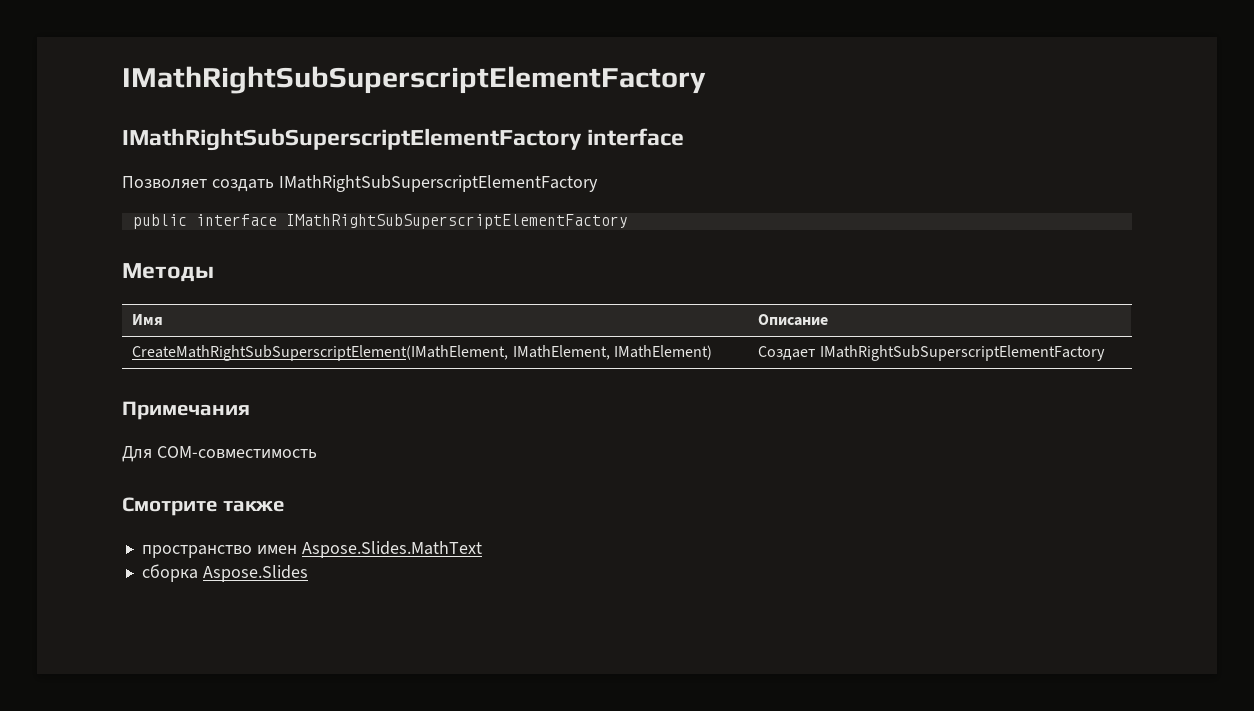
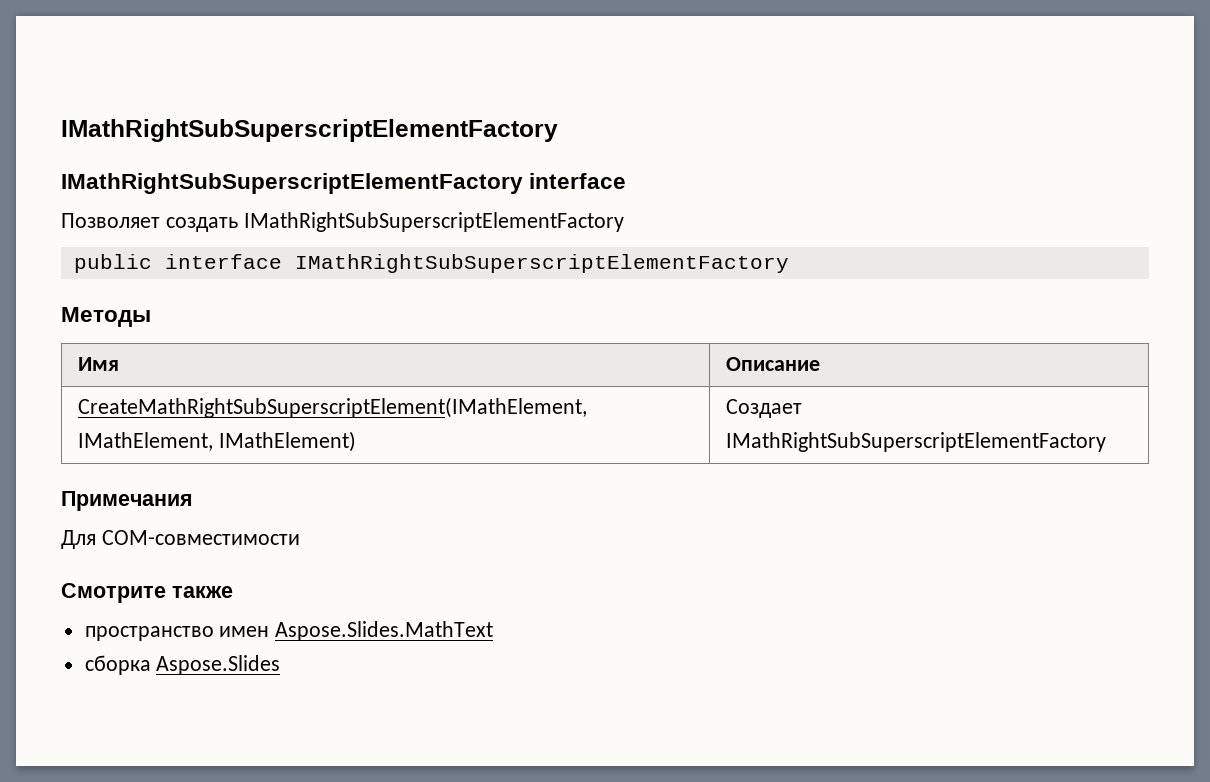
- Для COM-совместимость
+ Для COM-совместимости

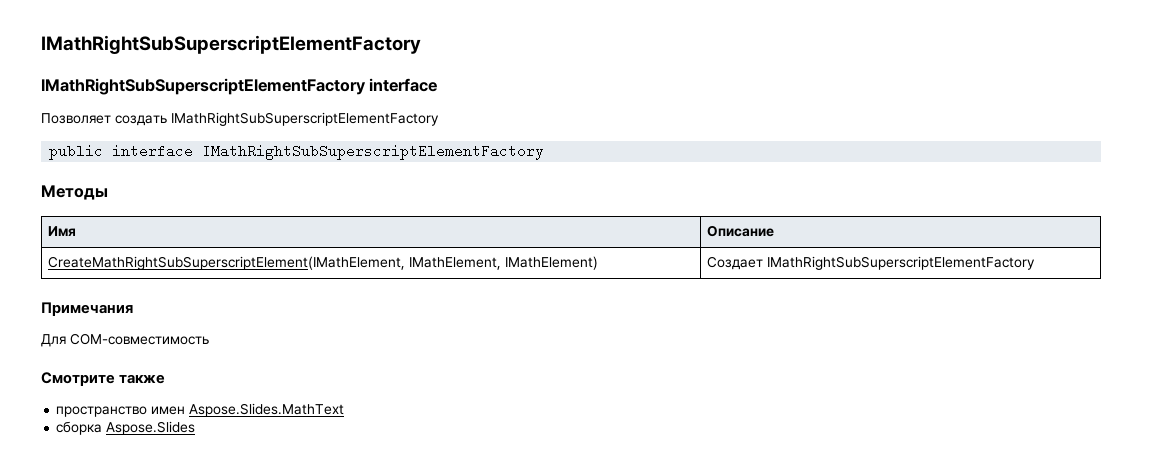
- Для COM-совместимости
+ Для COM-совместимость

